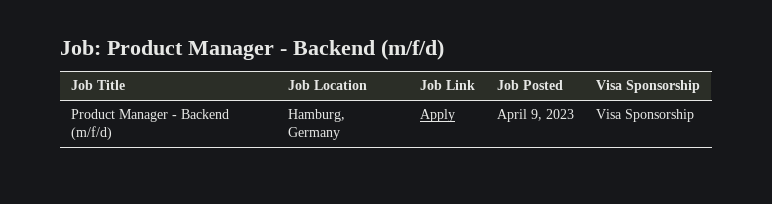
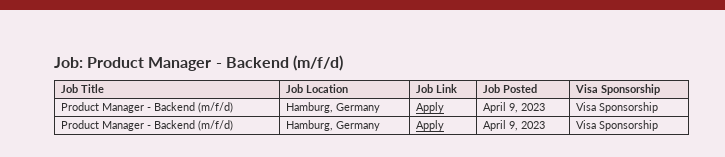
  Job Title | Job Location | Job Link | Job Posted | Visa Sponsorship
+ Product Manager - Backend (m/f/d) | Hamburg, Germany | Apply | April 9, 2023 | Visa Sponsorship

